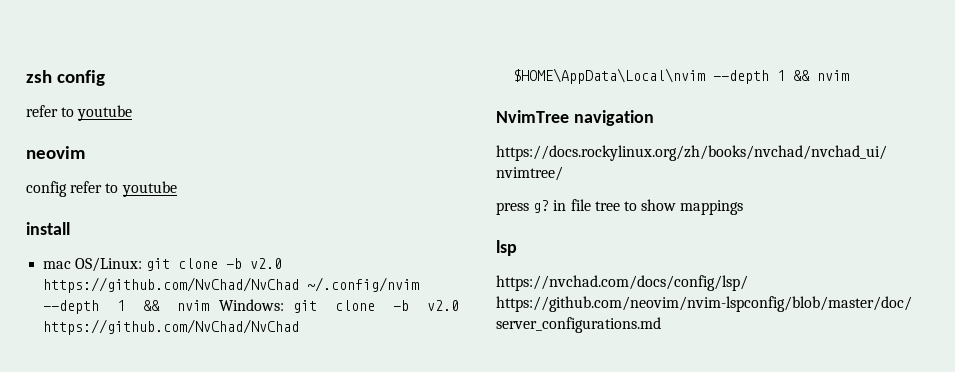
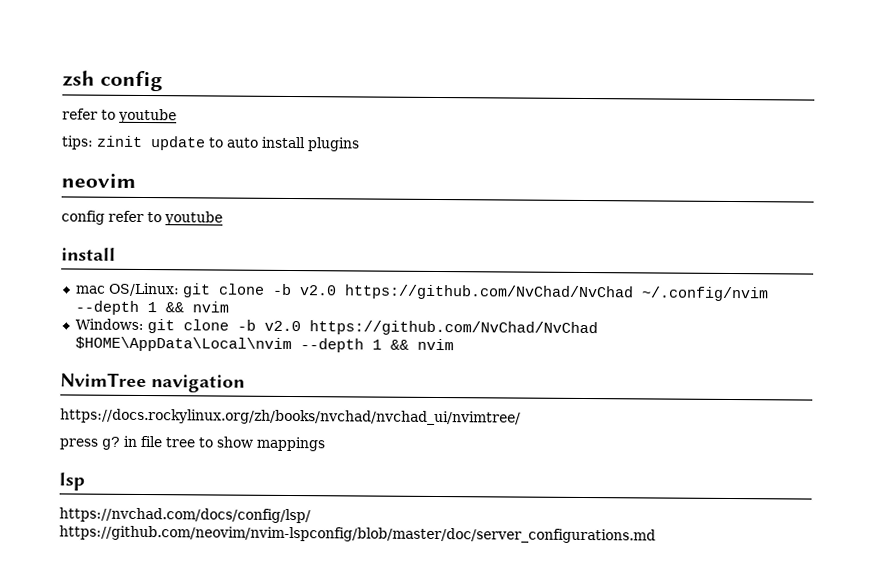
+ tips: zinit update to auto install plugins
- mac OS/Linux: git clone -b v2.0 https://github.com/NvChad/NvChad ~/.config/nvim --depth 1 && nvim Windows: git clone -b v2.0 https://github.com/NvChad/NvChad $HOME\AppData\Local\nvim --depth 1 && nvim
+ mac OS/Linux: git clone -b v2.0 https://github.com/NvChad/NvChad ~/.config/nvim --depth 1 && nvim
+ Windows: git clone -b v2.0 https://github.com/NvChad/NvChad $HOME\AppData\Local\nvim --depth 1 && nvim

